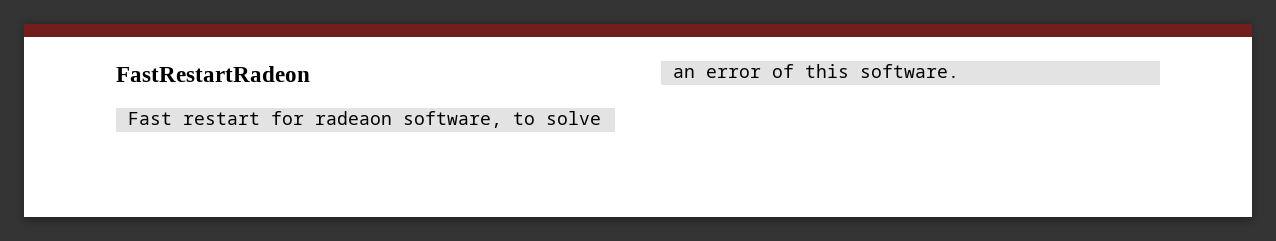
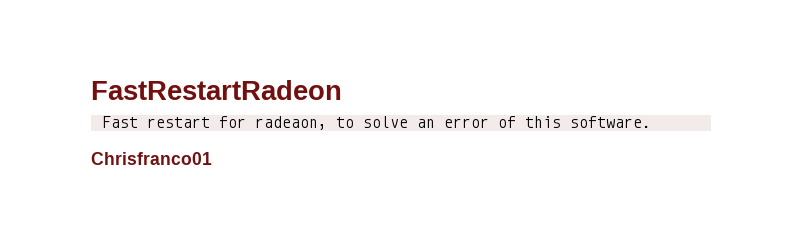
- Fast restart for radeaon software, to solve an error of this software.
+ Fast restart for radeaon, to solve an error of this software.
+ Chrisfranco01

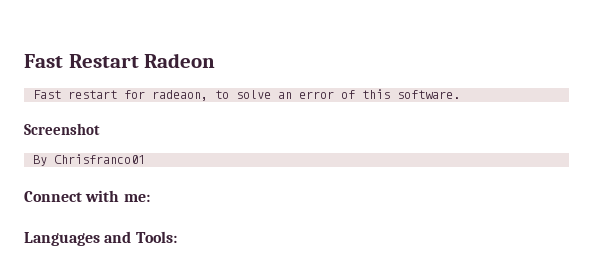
- FastRestartRadeon
+ Fast Restart Radeon
- Chrisfranco01
+ Screenshot
+ By Chrisfranco01
+ Connect with me:
+ Languages and Tools:

